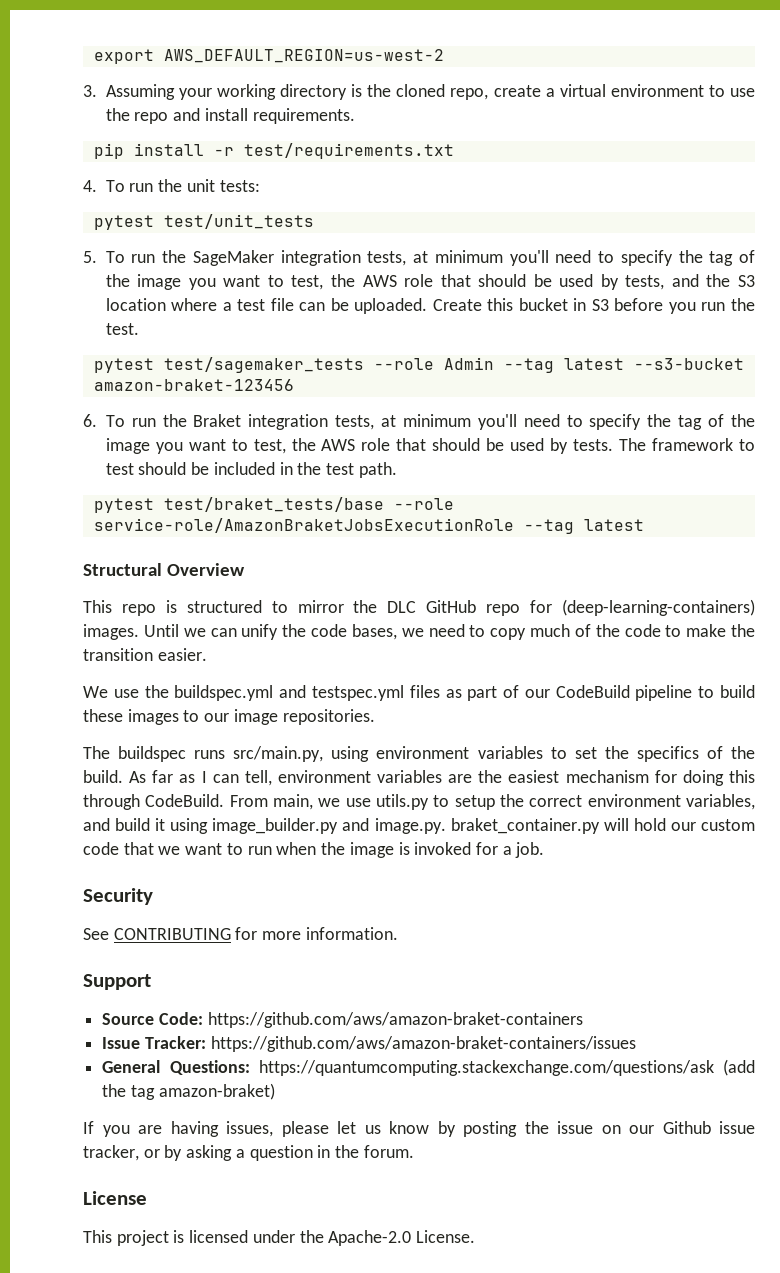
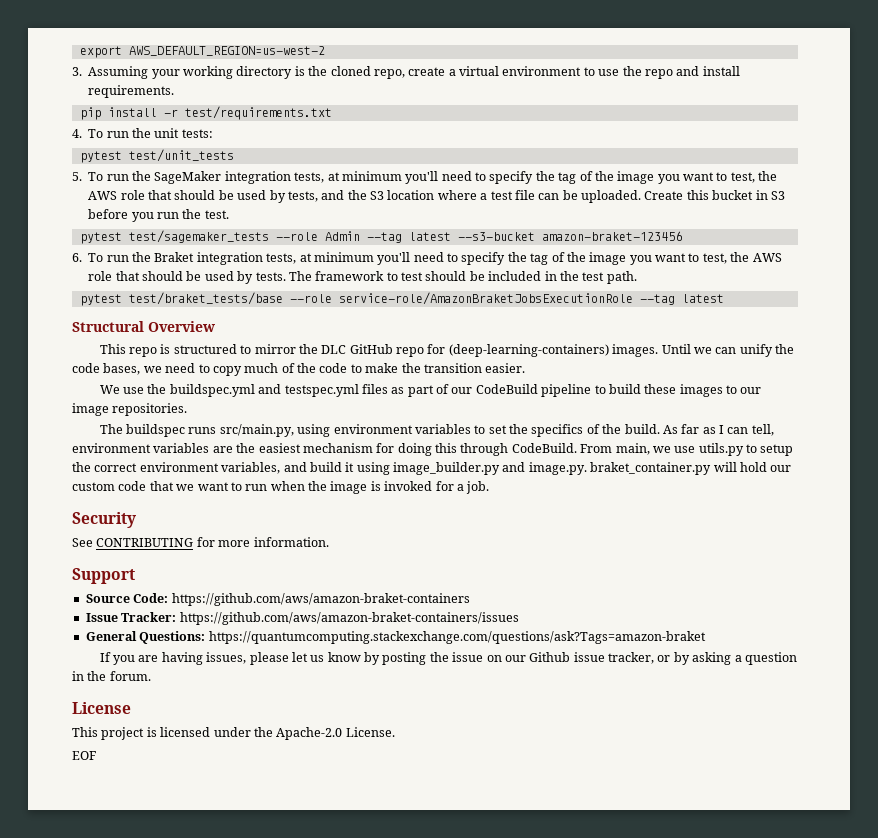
- General Questions: https://quantumcomputing.stackexchange.com/questions/ask (add the tag amazon-braket)
+ General Questions: https://quantumcomputing.stackexchange.com/questions/ask?Tags=amazon-braket
+ EOF

